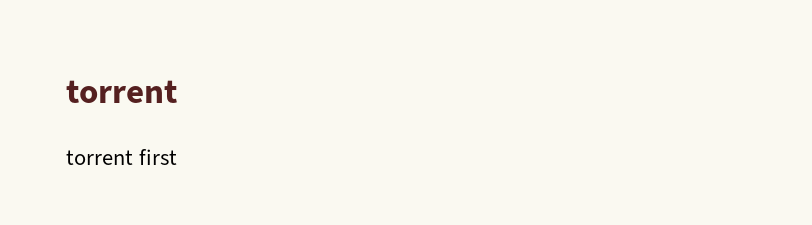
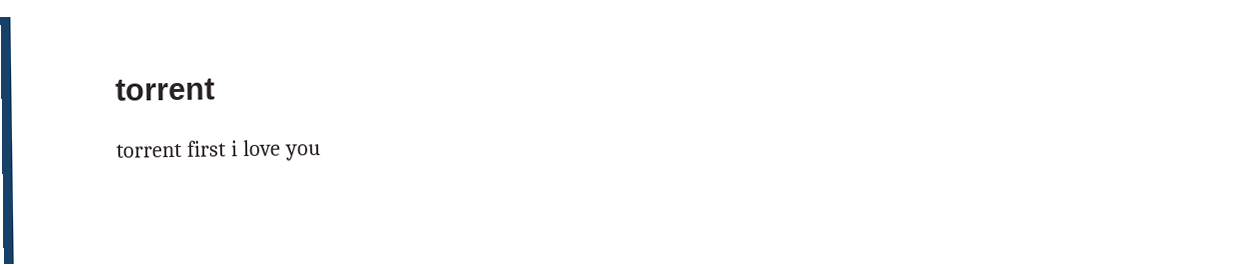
- torrent first
+ torrent first i love you

